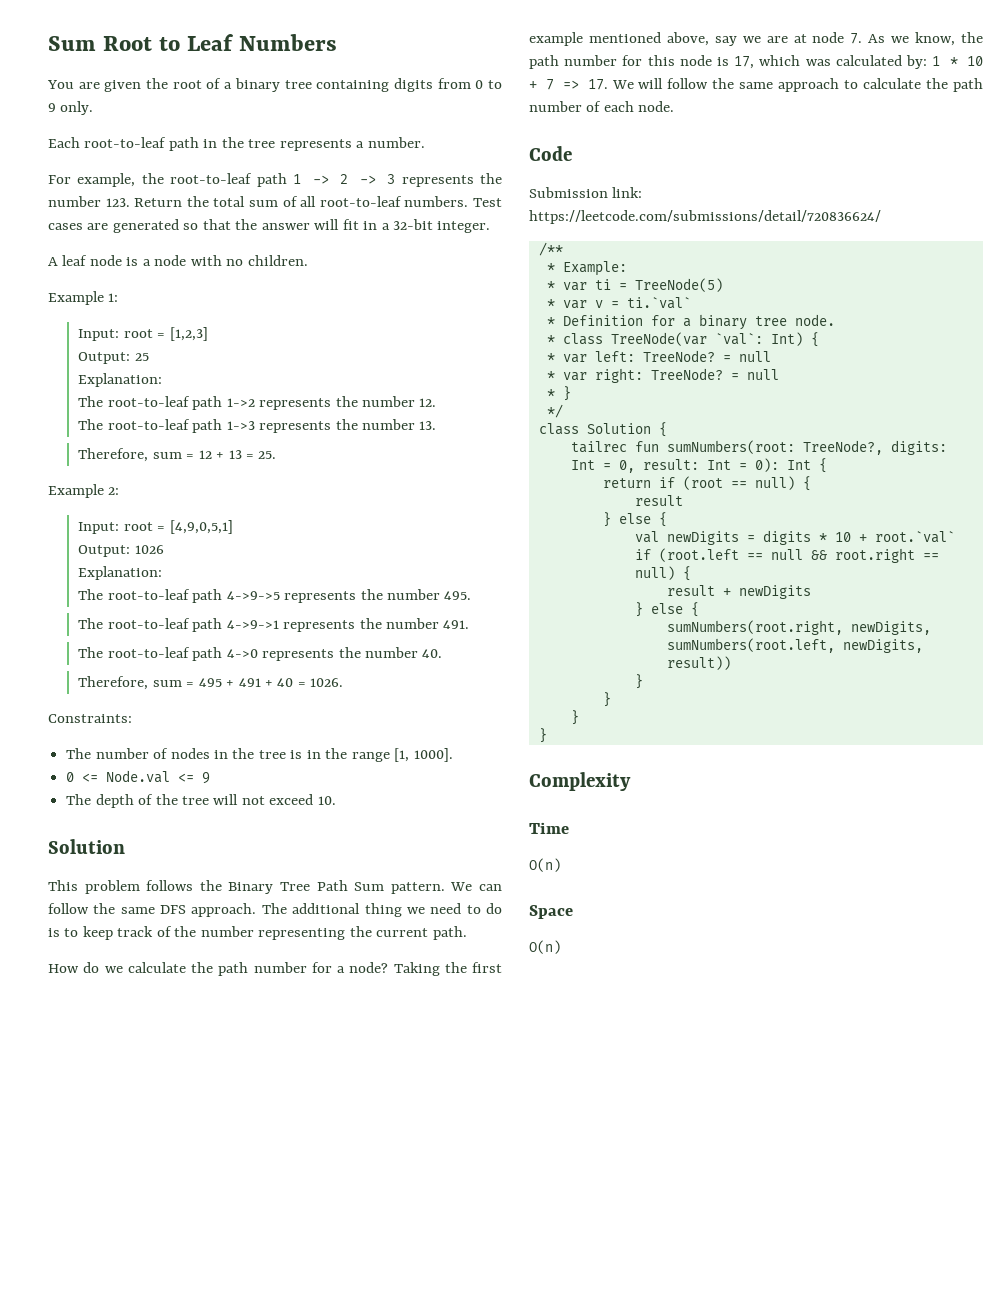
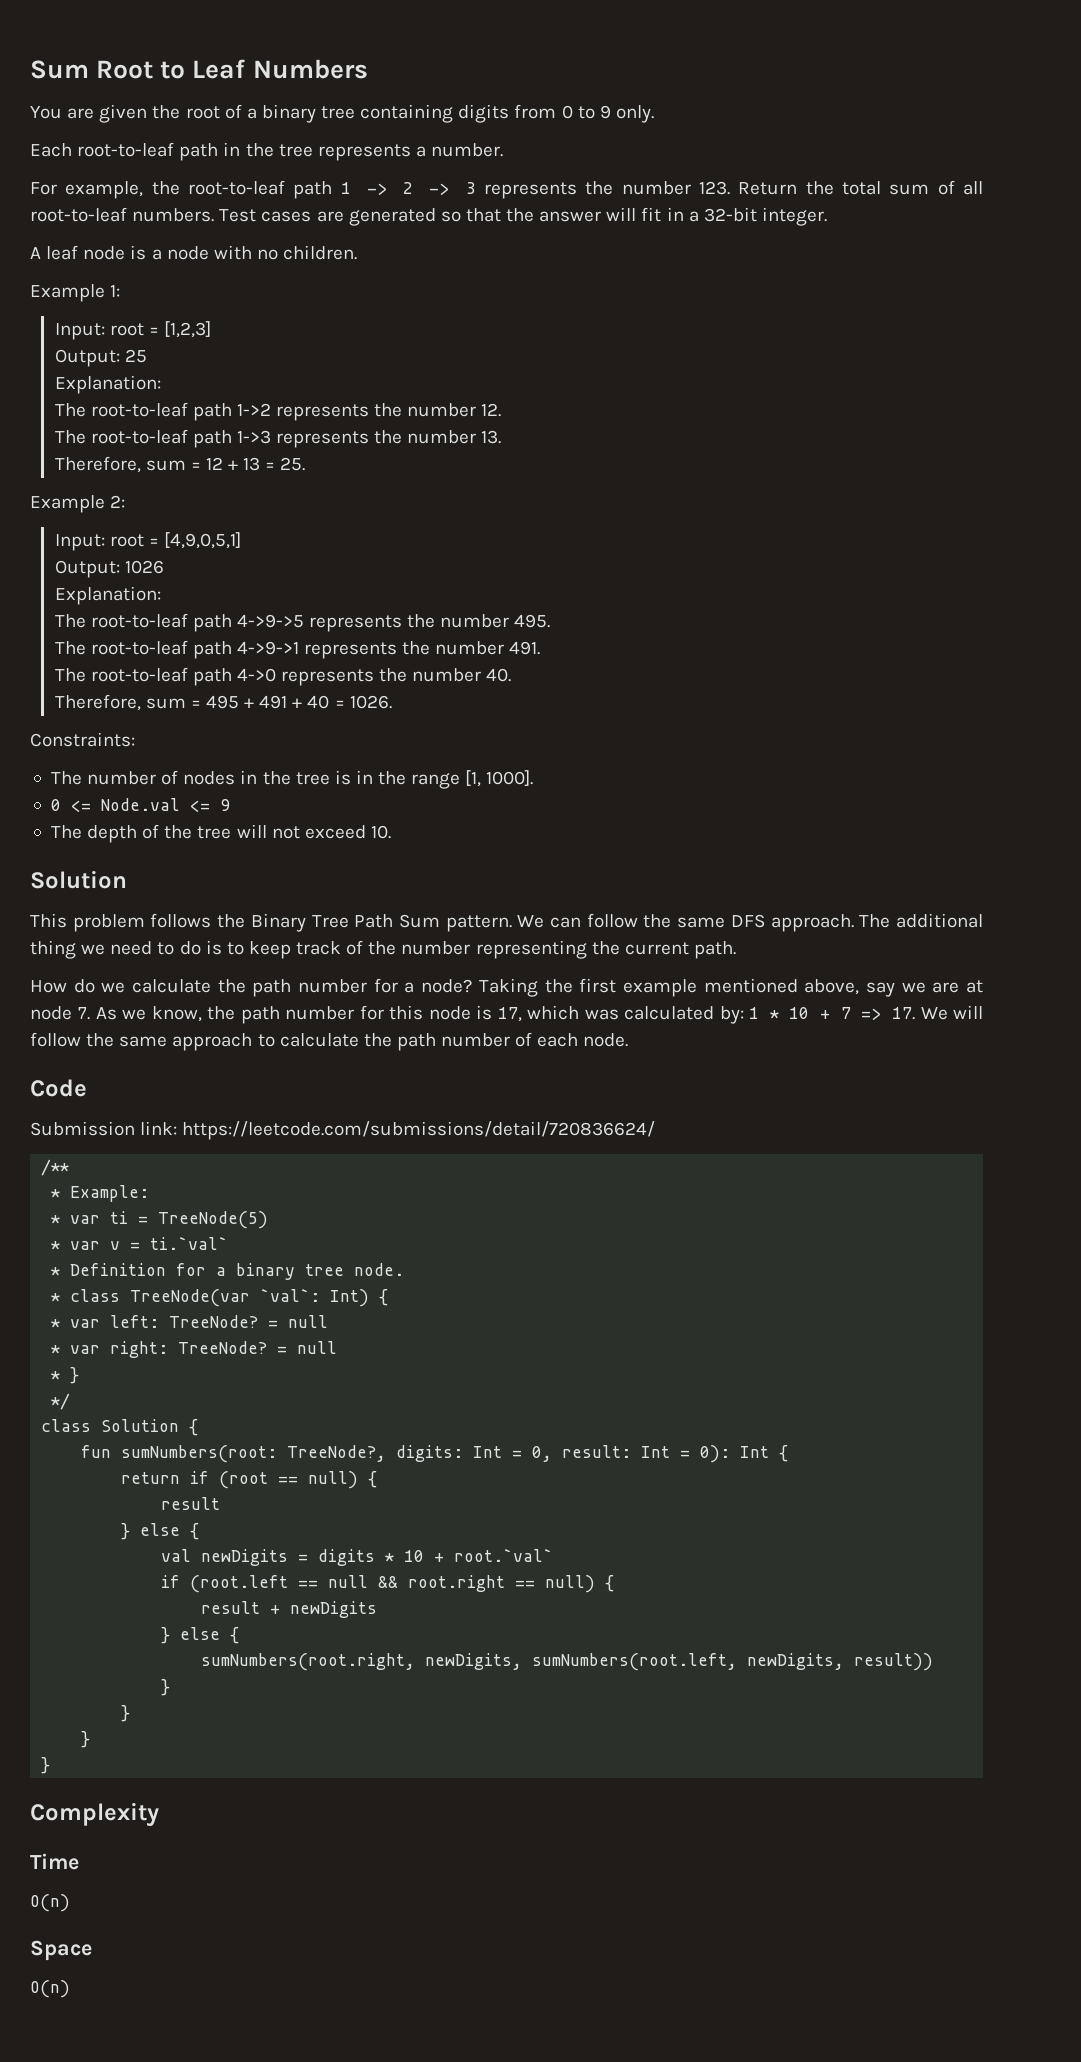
- tailrec fun sumNumbers(root: TreeNode?, digits: Int = 0, result: Int = 0): Int {
+ fun sumNumbers(root: TreeNode?, digits: Int = 0, result: Int = 0): Int {

